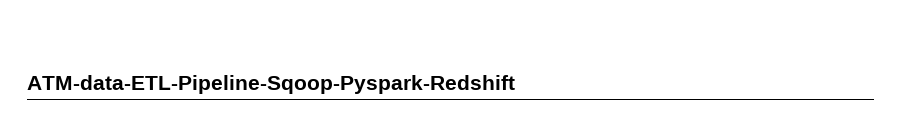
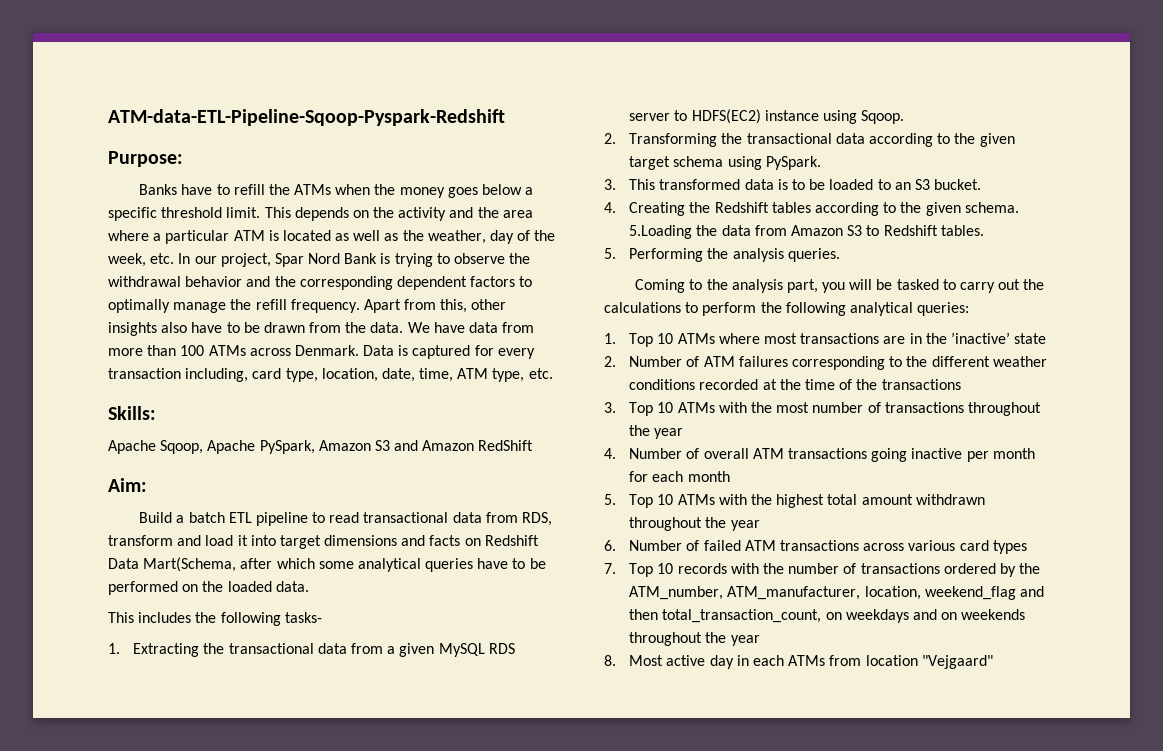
+ Purpose:
+ Banks have to refill the ATMs when the money goes below a specific threshold limit. This depends on the activity and the area where a particular ATM is located as well as the weather, day of the week, etc. In our project, Spar Nord Bank is trying to observe the withdrawal behavior and the corresponding dependent factors to optimally manage the refill frequency. Apart from this, other insights also have to be drawn from the data. We have data from more than 100 ATMs across Denmark. Data is captured for every transaction including, card type, location, date, time, ATM type, etc.
+ Skills:
+ Apache Sqoop, Apache PySpark, Amazon S3 and Amazon RedShift
+ Aim:
+ Build a batch ETL pipeline to read transactional data from RDS, transform and load it into target dimensions and facts on Redshift Data Mart(Schema, after which some analytical queries have to be performed on the loaded data.
+ This includes the following tasks-
+ 1. Extracting the transactional data from a given MySQL RDS server to HDFS(EC2) instance using Sqoop.
+ 2. Transforming the transactional data according to the given target schema using PySpark.
+ 3. This transformed data is to be loaded to an S3 bucket.
+ 4. Creating the Redshift tables according to the given schema. 5.Loading the data from Amazon S3 to Redshift tables.
+ 5. Performing the analysis queries.
+ Coming to the analysis part, you will be tasked to carry out the calculations to perform the following analytical queries:
+ 1. Top 10 ATMs where most transactions are in the ’inactive’ state
+ 2. Number of ATM failures corresponding to the different weather conditions recorded at the time of the transactions
+ 3. Top 10 ATMs with the most number of transactions throughout the year
+ 4. Number of overall ATM transactions going inactive per month for each month
+ 5. Top 10 ATMs with the highest total amount withdrawn throughout the year
+ 6. Number of failed ATM transactions across various card types
+ 7. Top 10 records with the number of transactions ordered by the ATM_number, ATM_manufacturer, location, weekend_flag and then total_transaction_count, on weekdays and on weekends throughout the year
+ 8. Most active day in each ATMs from location "Vejgaard"

